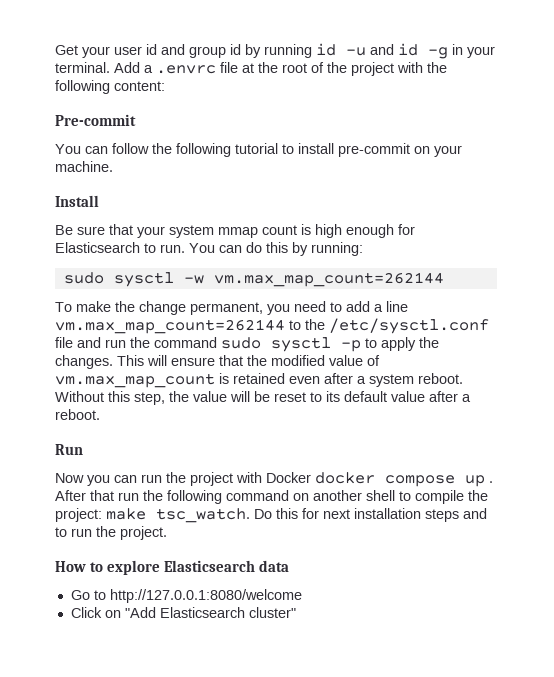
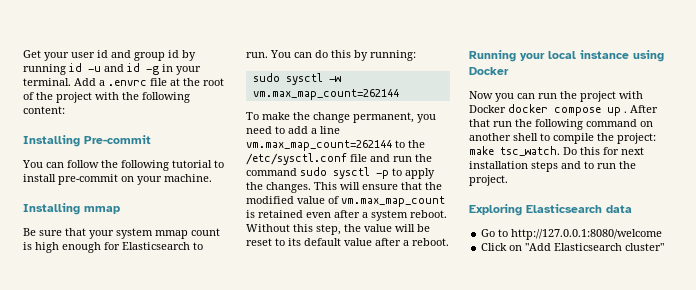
- Pre-commit
+ Installing Pre-commit
- Install
+ Installing mmap
- Run
+ Running your local instance using Docker
- How to explore Elasticsearch data
+ Exploring Elasticsearch data

